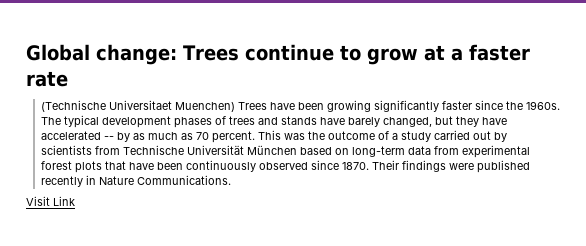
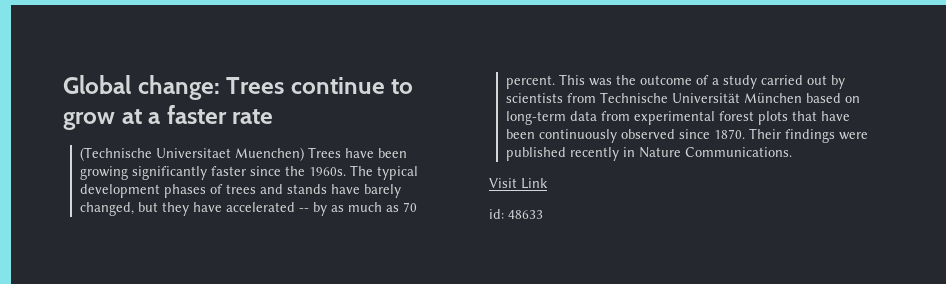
+ id: 48633

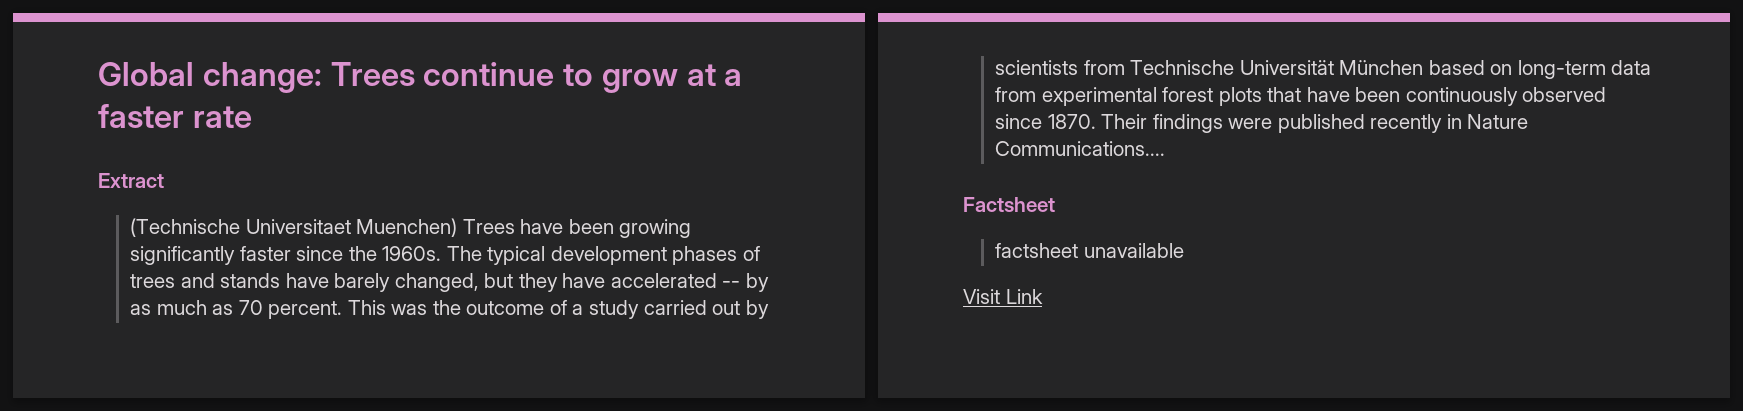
+ Extract
- Their findings were published recently in Nature Communications.
+ Their findings were published recently in Nature Communications....
+ Factsheet
+ factsheet unavailable
- id: 48633

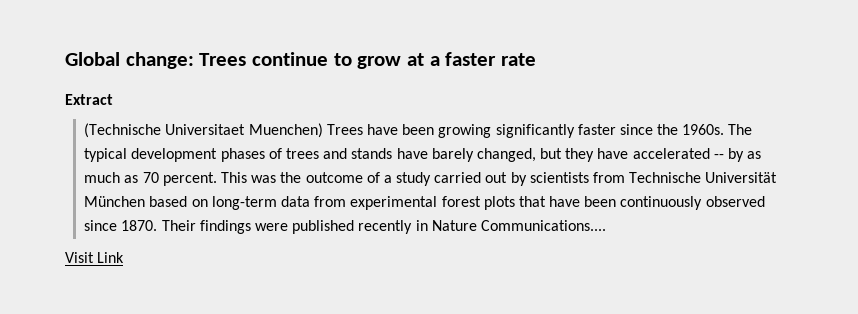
- Factsheet
- factsheet unavailable

